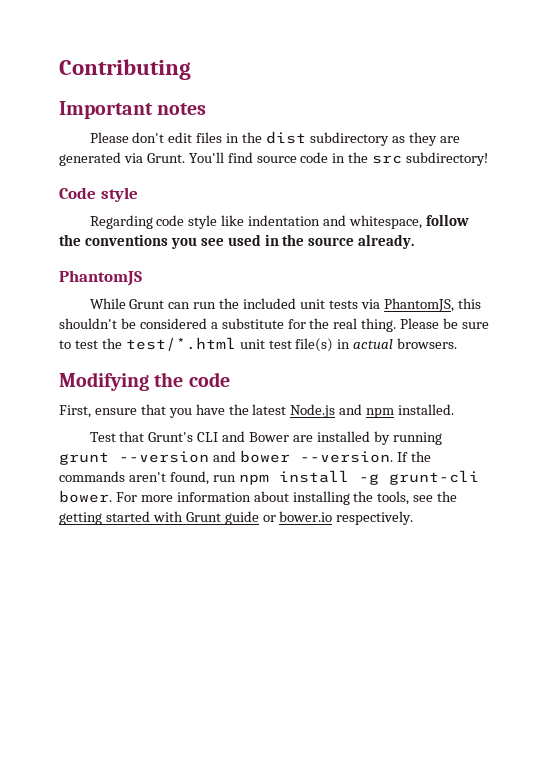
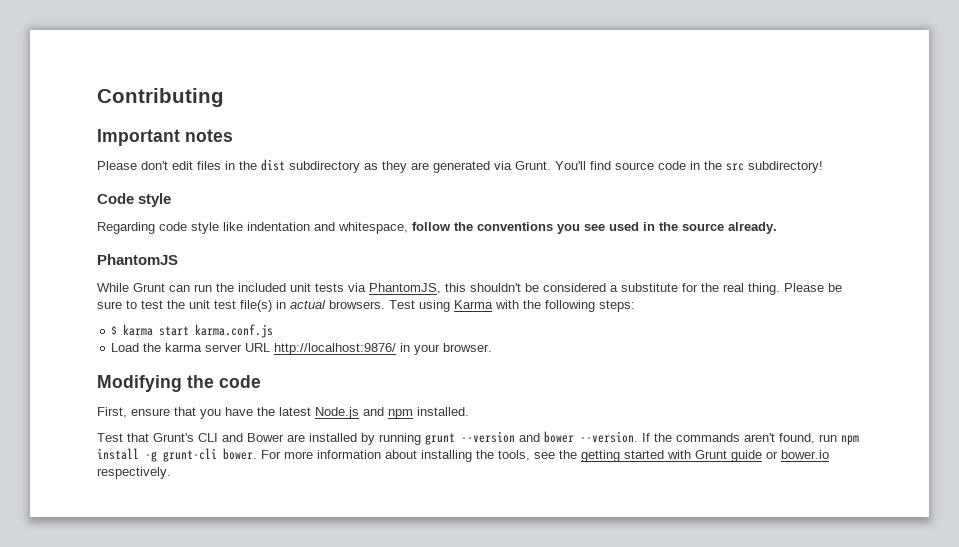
- Please be sure to test the test/*.html unit test file(s) in actual browsers.
+ Please be sure to test the unit test file(s) in actual browsers. Test using Karma with the following steps:
+ $ karma start karma.conf.js
+ Load the karma server URL http://localhost:9876/ in your browser.

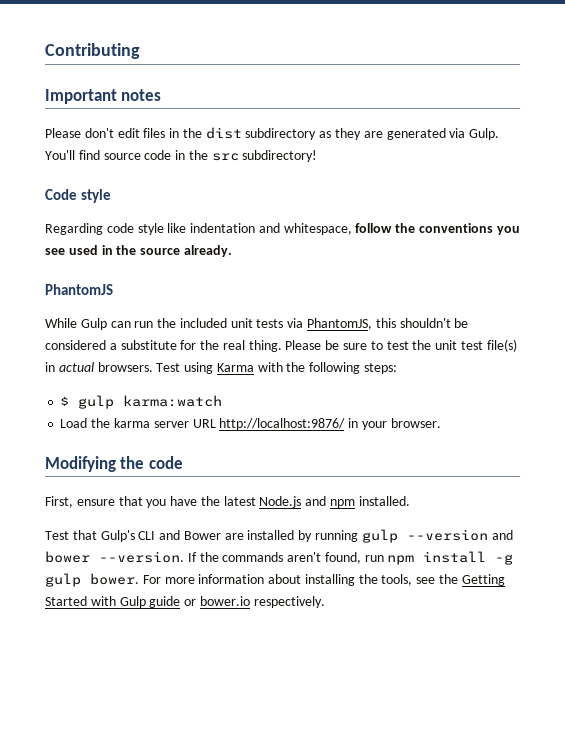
- Please don't edit files in the dist subdirectory as they are generated via Grunt.
+ Please don't edit files in the dist subdirectory as they are generated via Gulp.
- While Grunt can run the included unit tests via PhantomJS, this shouldn't be considered a substitute for the real thing.
+ While Gulp can run the included unit tests via PhantomJS, this shouldn't be considered a substitute for the real thing.
- $ karma start karma.conf.js
+ $ gulp karma:watch
- Test that Grunt's CLI and Bower are installed by running grunt --version and bower --version.
+ Test that Gulp's CLI and Bower are installed by running gulp --version and bower --version.
- If the commands aren't found, run npm install -g grunt-cli bower.
+ If the commands aren't found, run npm install -g gulp bower.
- For more information about installing the tools, see the getting started with Grunt guide or bower.io respectively.
+ For more information about installing the tools, see the Getting Started with Gulp guide or bower.io respectively.

